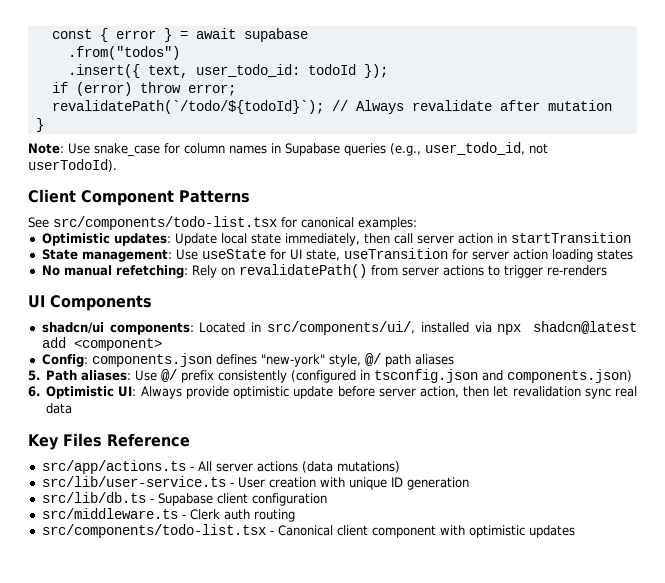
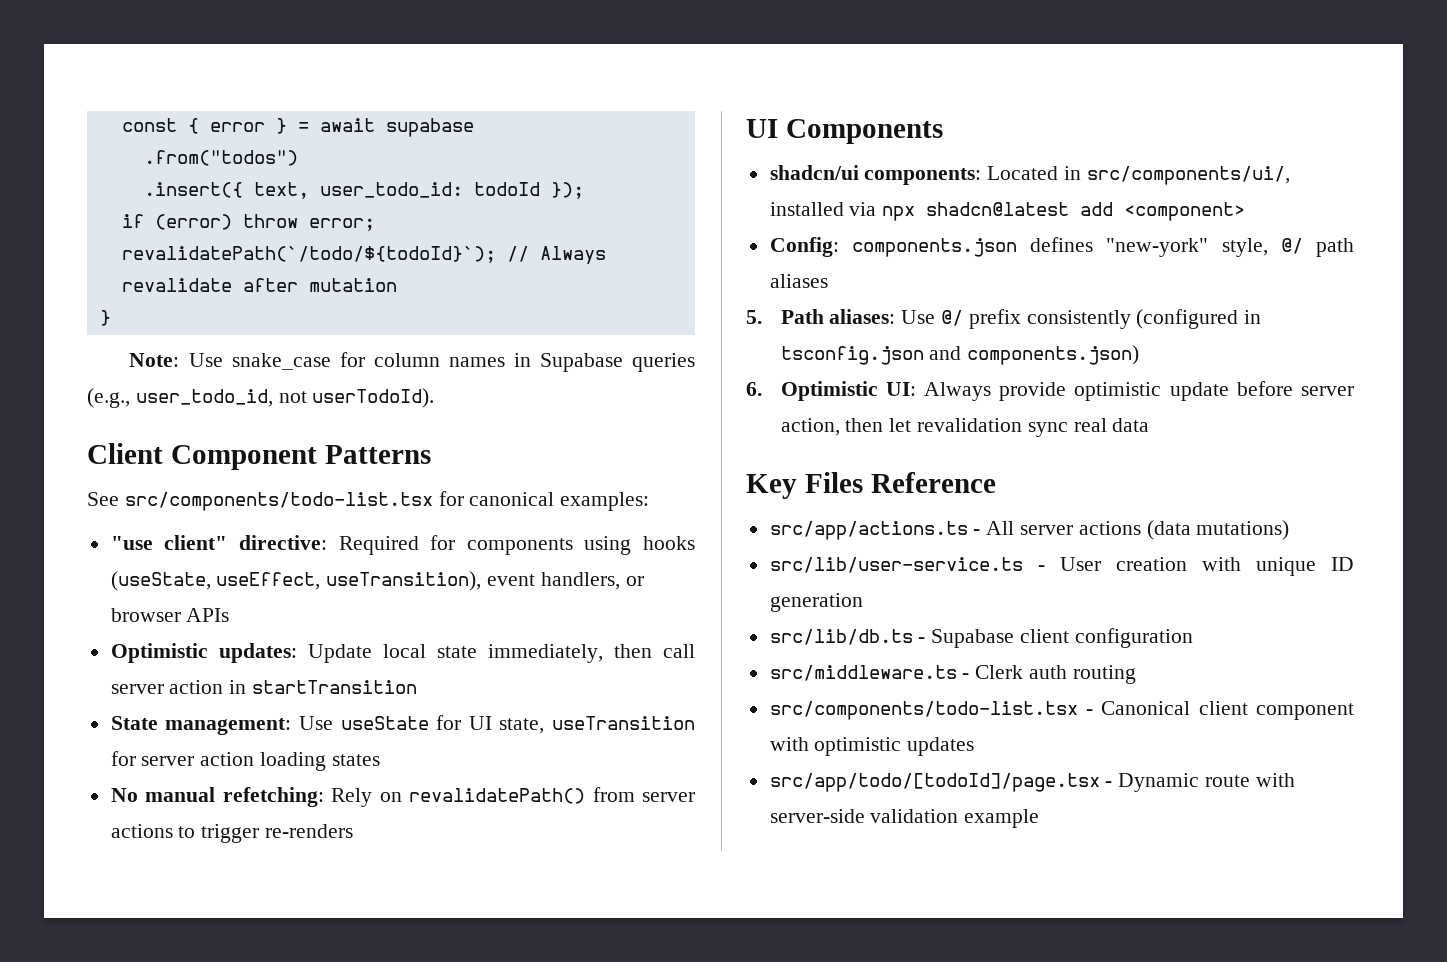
+ "use client" directive: Required for components using hooks (useState, useEffect, useTransition), event handlers, or browser APIs
+ src/app/todo/[todoId]/page.tsx - Dynamic route with server-side validation example

